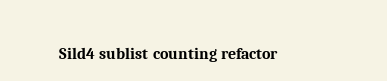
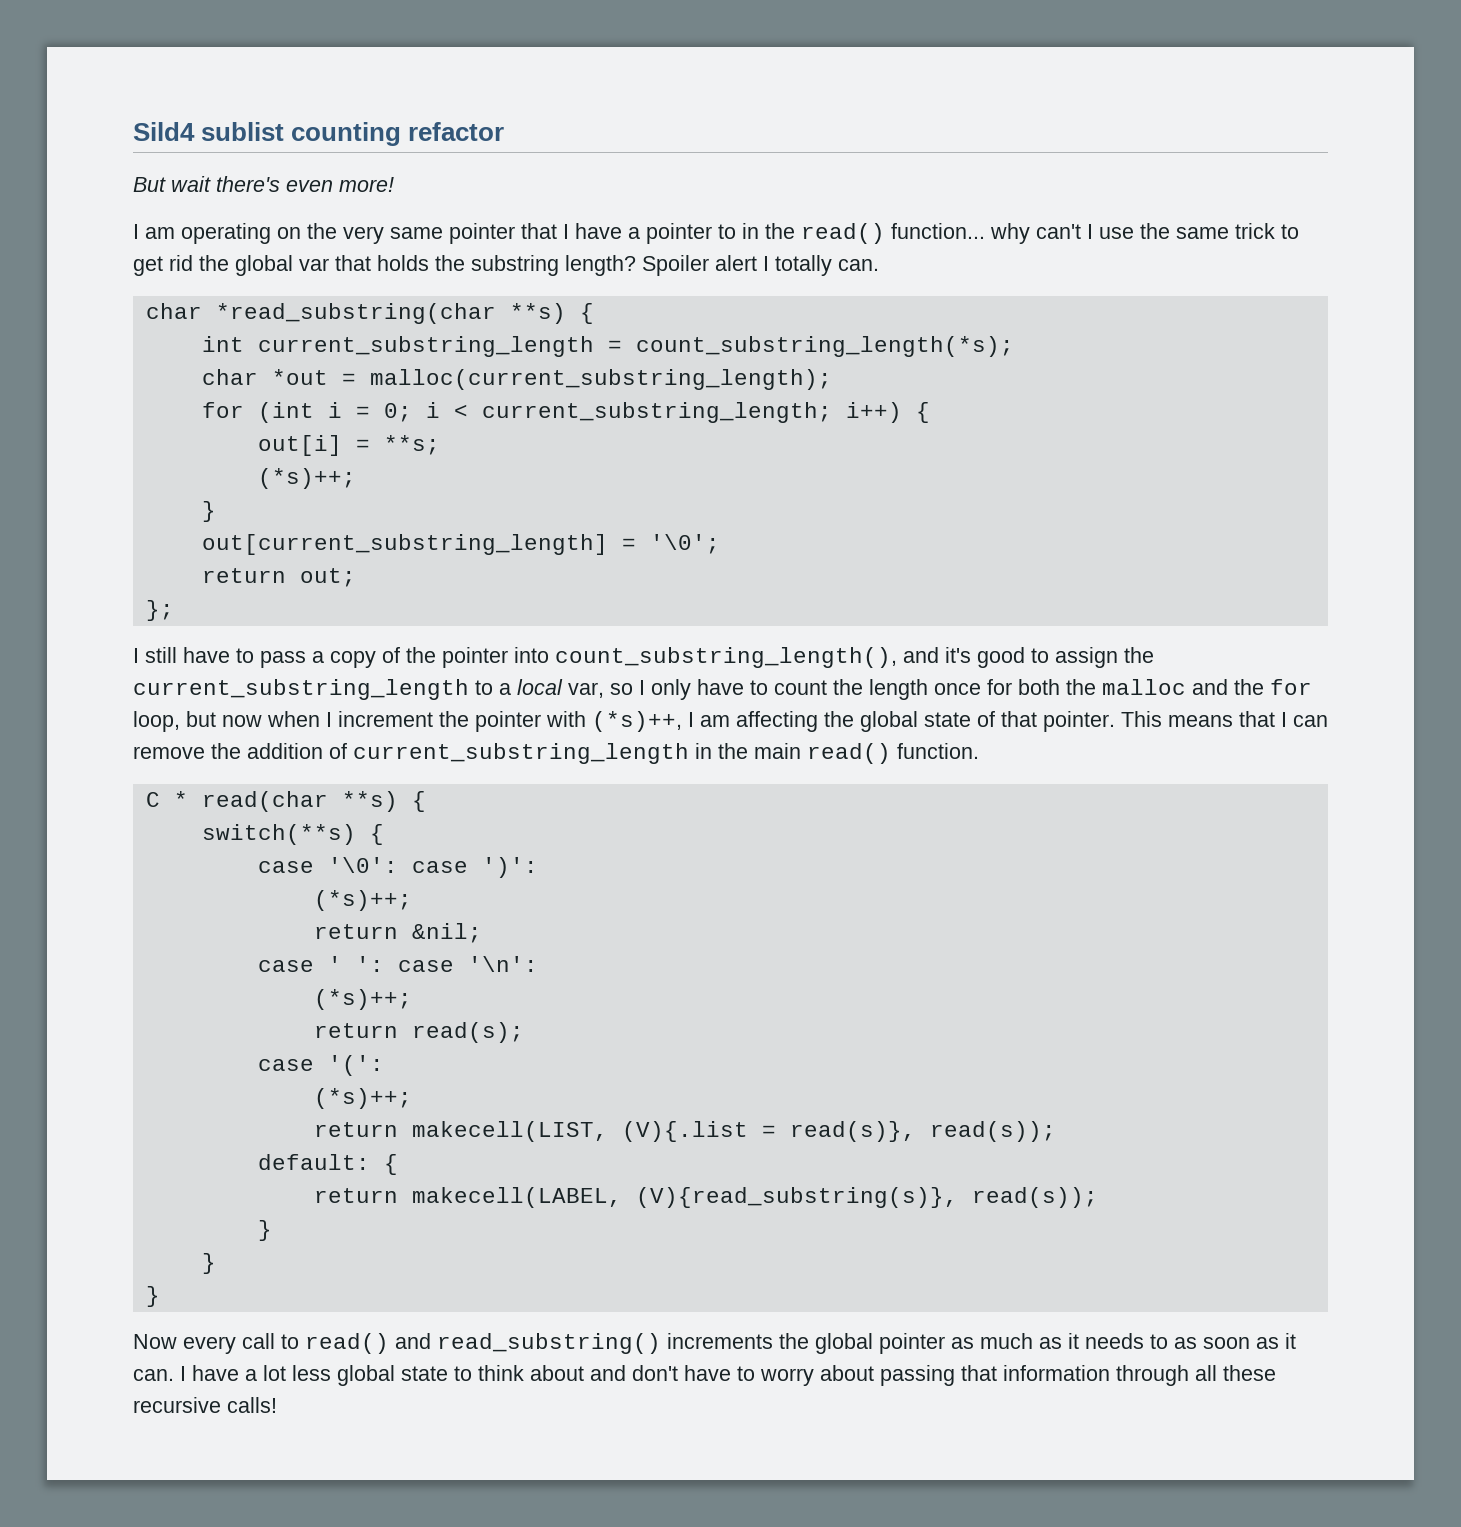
+ But wait there's even more!
+ I am operating on the very same pointer that I have a pointer to in the read() function... why can't I use the same trick to get rid the global var that holds the substring length? Spoiler alert I totally can.
+ char *read_substring(char **s) {
+ int current_substring_length = count_substring_length(*s);
+ char *out = malloc(current_substring_length);
+ for (int i = 0; i < current_substring_length; i++) {
+ out[i] = **s;
+ (*s)++;
+ }
+ out[current_substring_length] = '\0';
+ return out;
+ };
+ I still have to pass a copy of the pointer into count_substring_length(), and it's good to assign the current_substring_length to a local var, so I only have to count the length once for both the malloc and the for loop, but now when I increment the pointer with (*s)++, I am affecting the global state of that pointer. This means that I can remove the addition of current_substring_length in the main read() function.
+ C * read(char **s) {
+ switch(**s) {
+ case '\0': case ')':
+ (*s)++;
+ return &nil;
+ case ' ': case '\n':
+ (*s)++;
+ return read(s);
+ case '(':
+ (*s)++;
+ return makecell(LIST, (V){.list = read(s)}, read(s));
+ default: {
+ return makecell(LABEL, (V){read_substring(s)}, read(s));
+ }
+ }
+ }
+ Now every call to read() and read_substring() increments the global pointer as much as it needs to as soon as it can. I have a lot less global state to think about and don't have to worry about passing that information through all these recursive calls!

